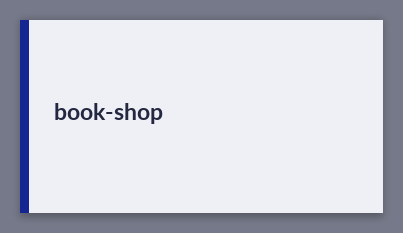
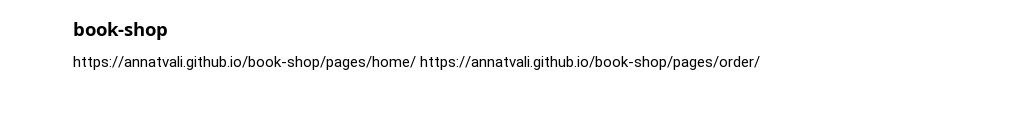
+ https://annatvali.github.io/book-shop/pages/home/ https://annatvali.github.io/book-shop/pages/order/

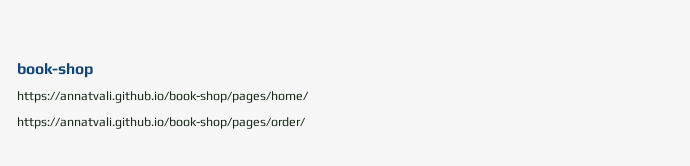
- https://annatvali.github.io/book-shop/pages/home/ https://annatvali.github.io/book-shop/pages/order/
+ https://annatvali.github.io/book-shop/pages/home/
+ https://annatvali.github.io/book-shop/pages/order/

